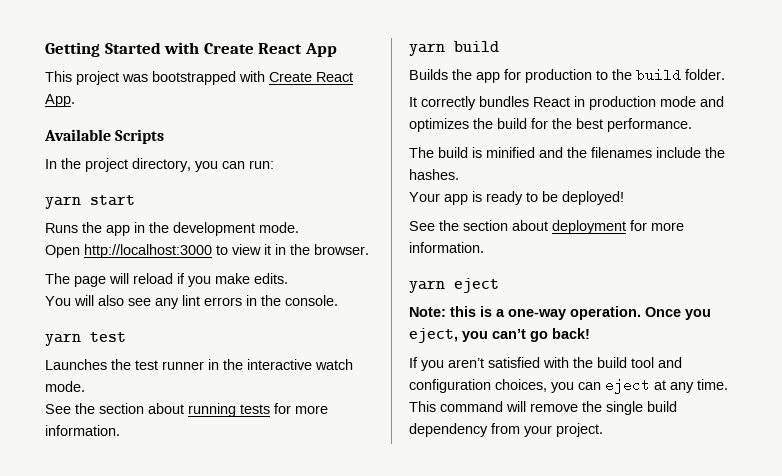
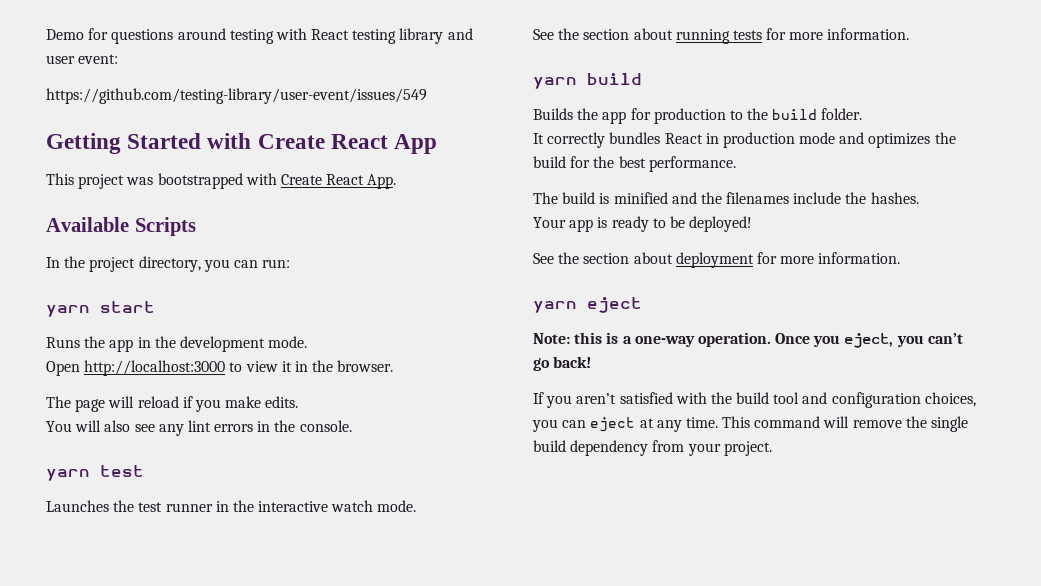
+ Demo for questions around testing with React testing library and user event:
+ https://github.com/testing-library/user-event/issues/549

